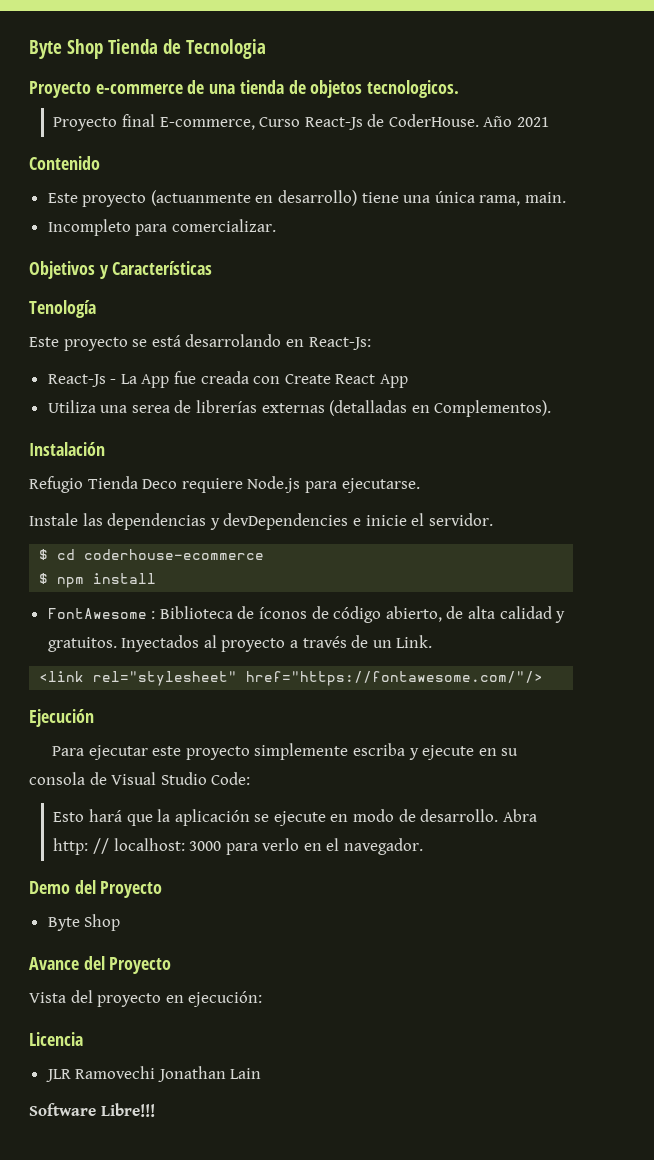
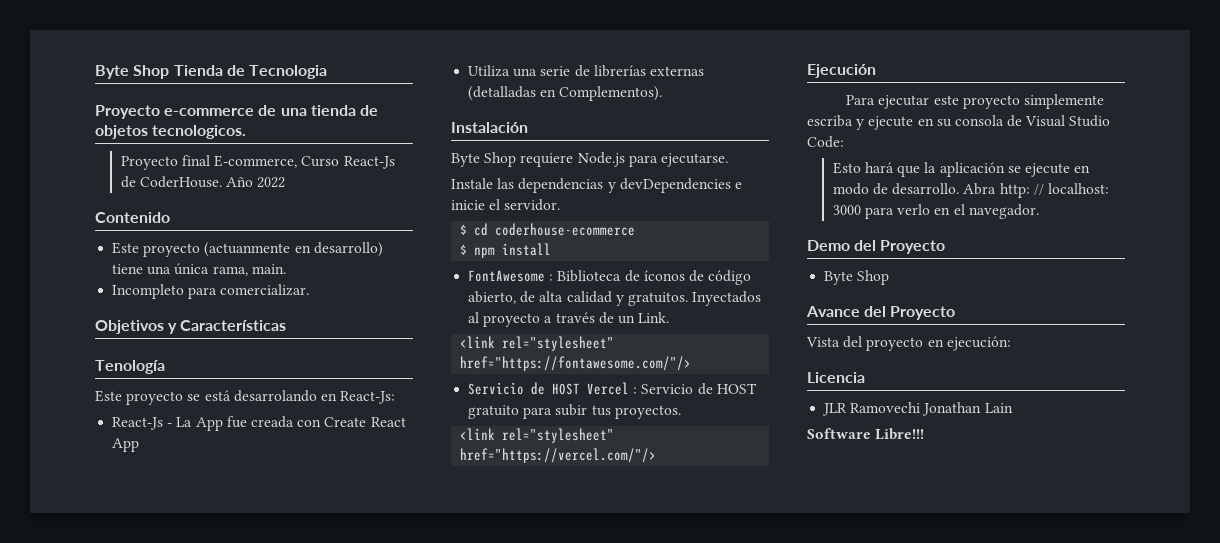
- Año 2021
+ Año 2022
- Utiliza una serea de librerías externas (detalladas en Complementos).
+ Utiliza una serie de librerías externas (detalladas en Complementos).
- Refugio Tienda Deco requiere Node.js para ejecutarse.
+ Byte Shop requiere Node.js para ejecutarse.
+ Servicio de HOST Vercel : Servicio de HOST gratuito para subir tus proyectos.
+ <link rel="stylesheet" href="https://vercel.com/"/>

